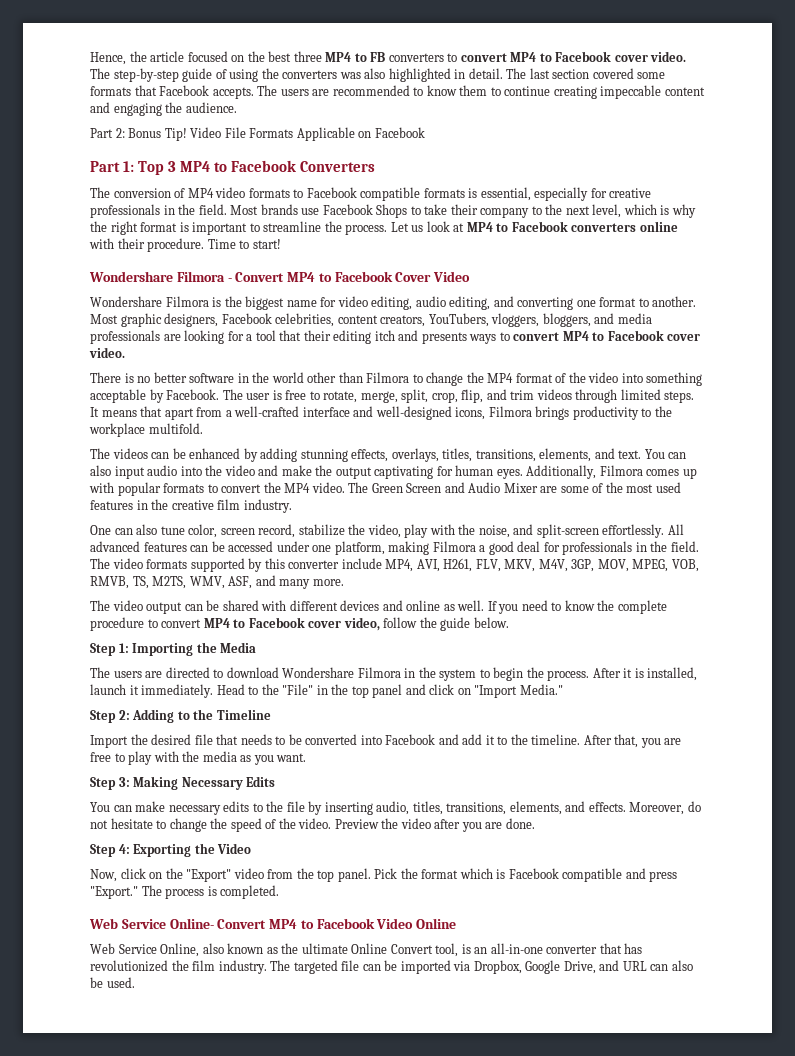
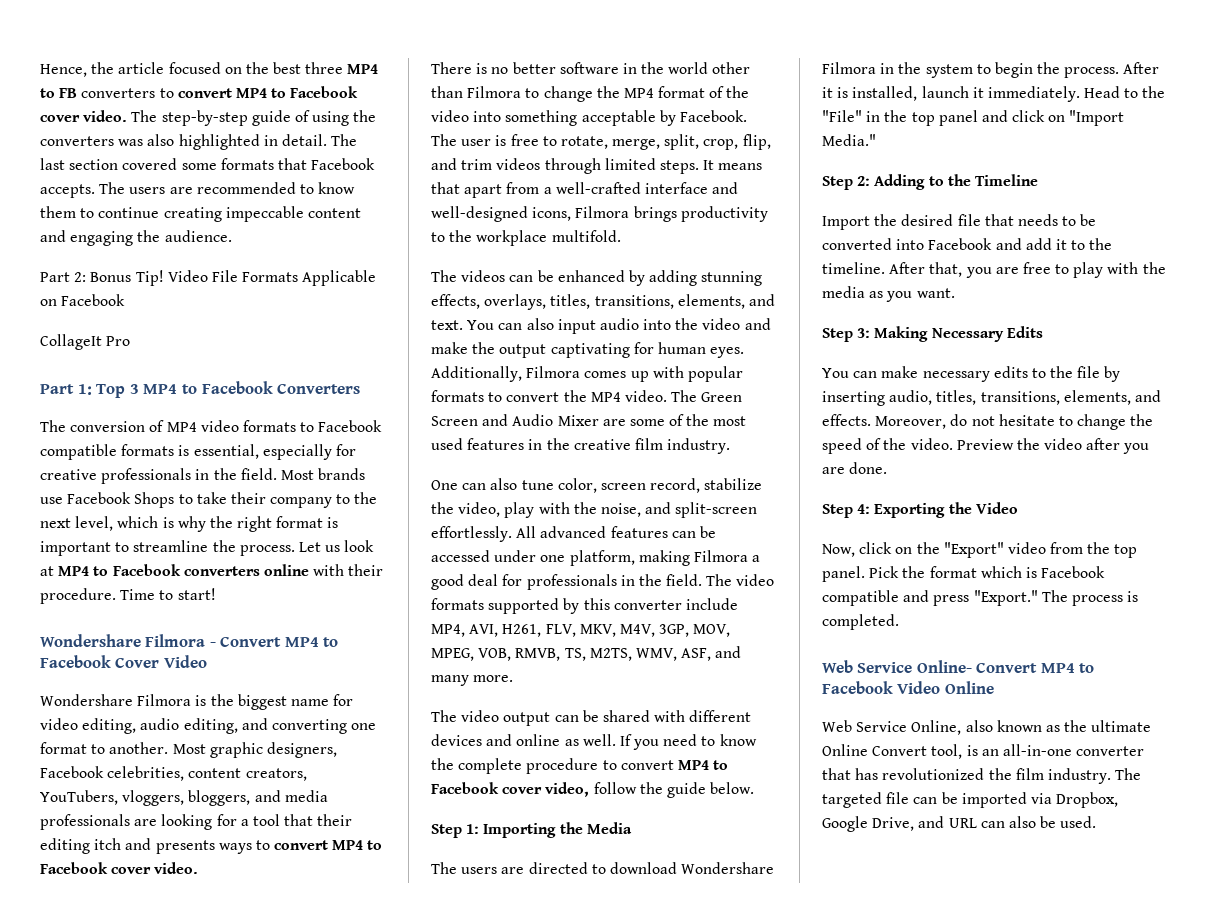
+ CollageIt Pro

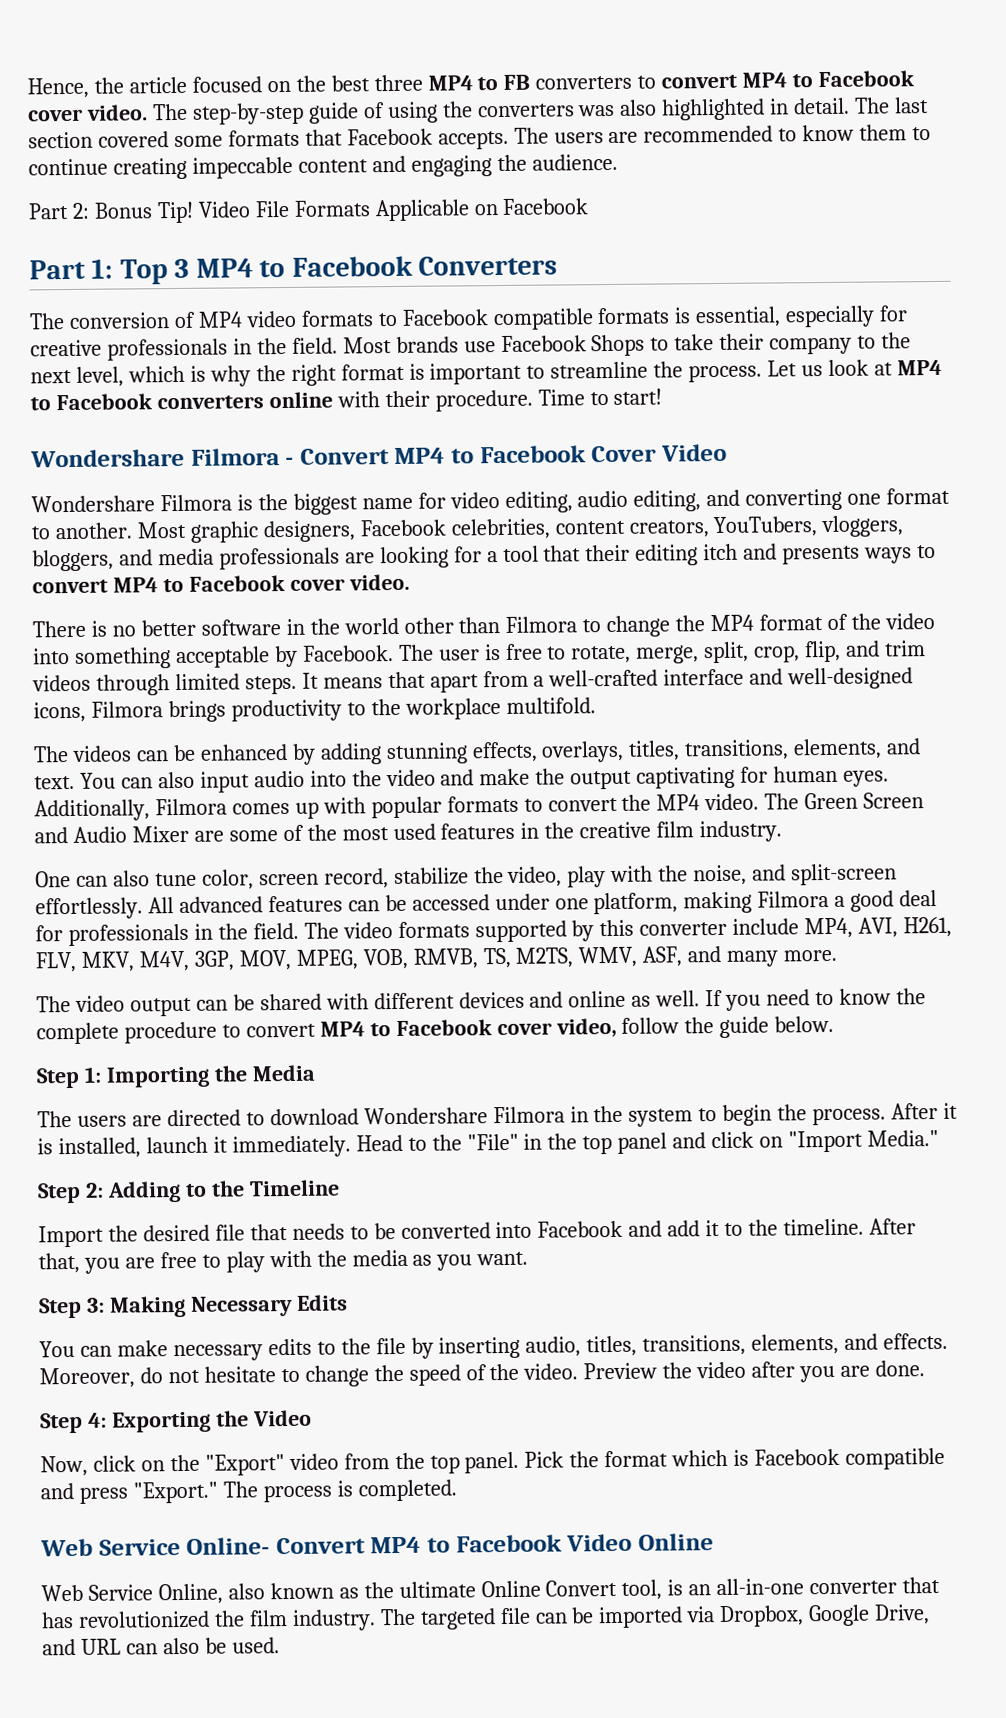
- CollageIt Pro

